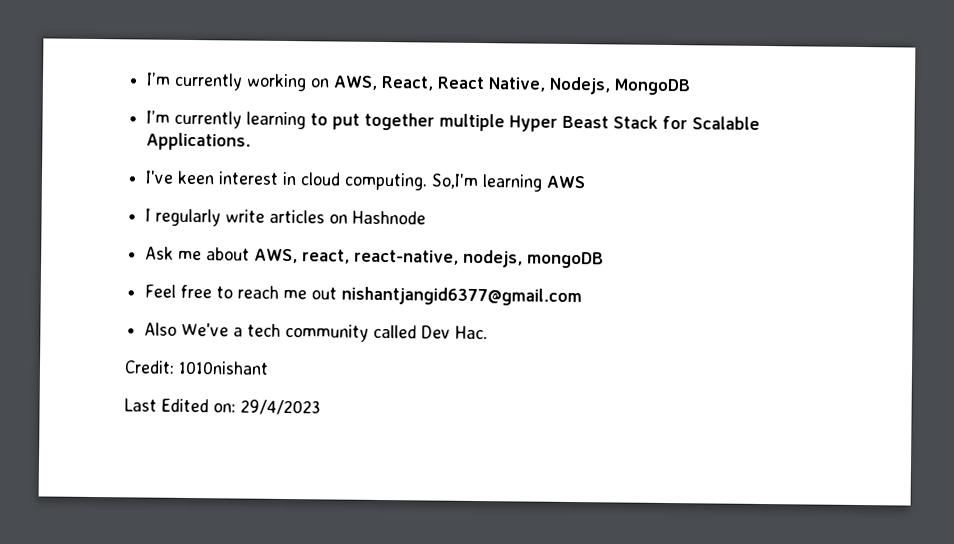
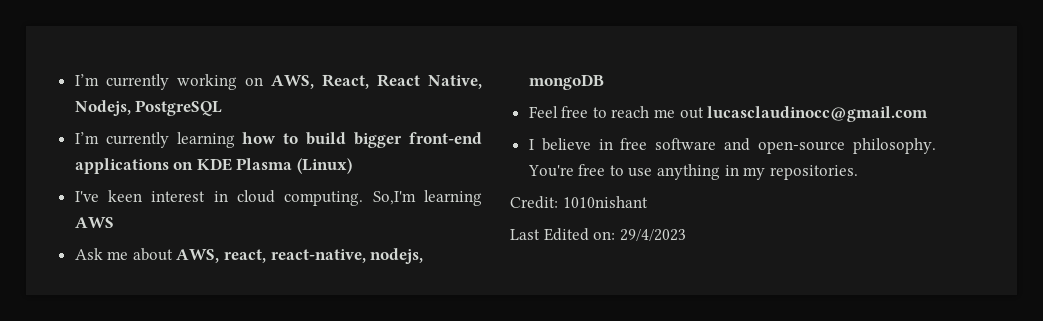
- I’m currently working on AWS, React, React Native, Nodejs, MongoDB
+ I’m currently working on AWS, React, React Native, Nodejs, PostgreSQL
- I’m currently learning to put together multiple Hyper Beast Stack for Scalable Applications.
+ I’m currently learning how to build bigger front-end applications on KDE Plasma (Linux)
- I regularly write articles on Hashnode
- Feel free to reach me out nishantjangid6377@gmail.com
- Also We've a tech community called Dev Hac.
+ Feel free to reach me out lucasclaudinocc@gmail.com
+ I believe in free software and open-source philosophy. You're free to use anything in my repositories.

